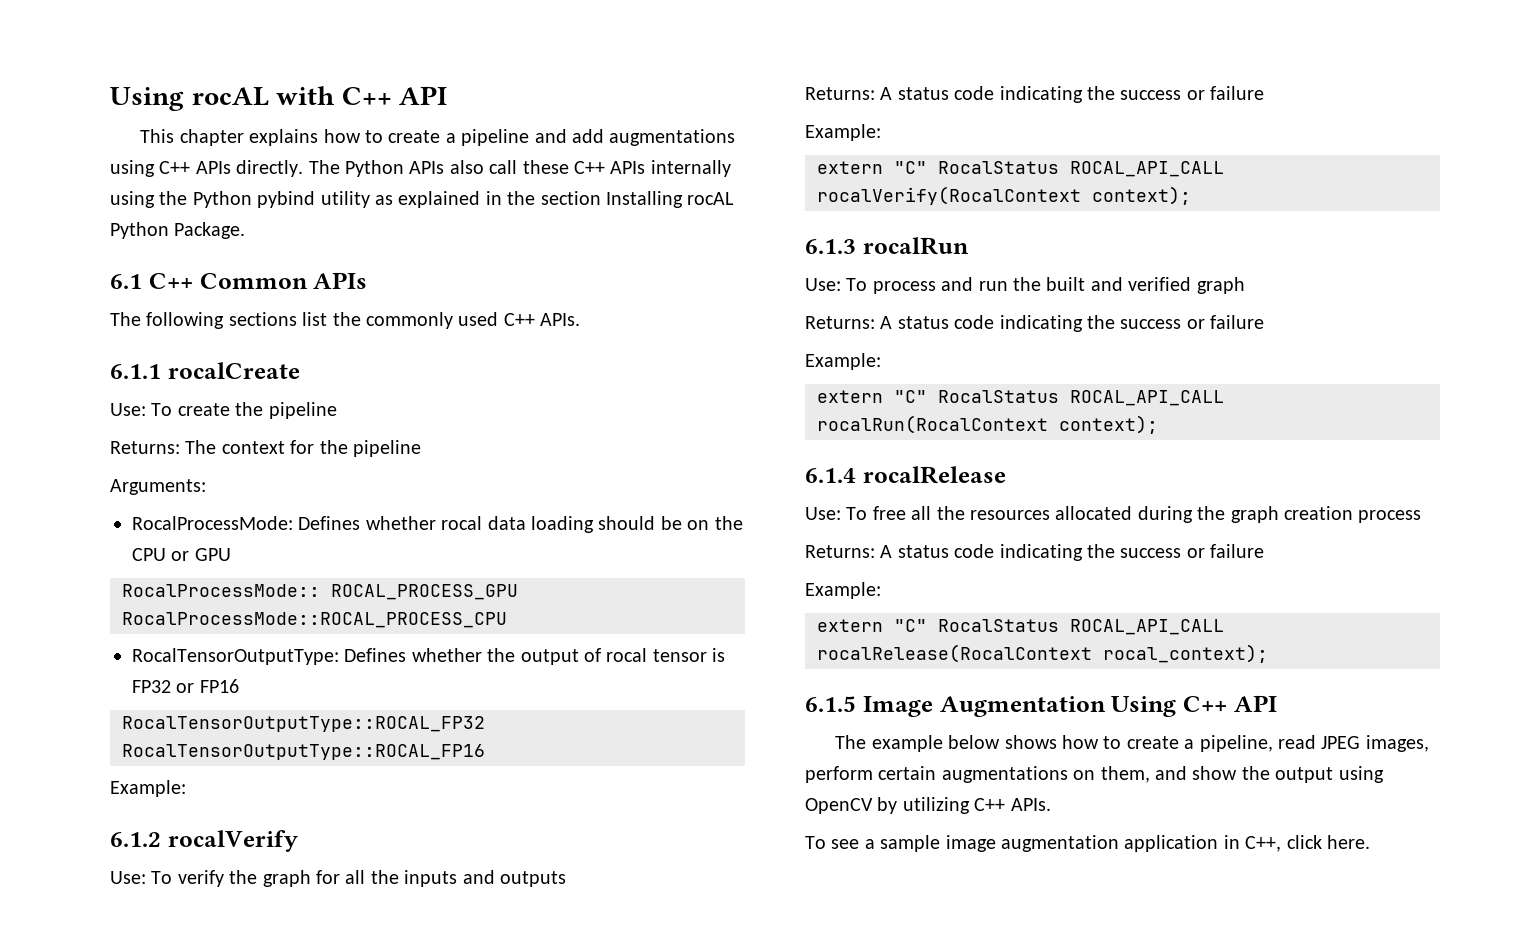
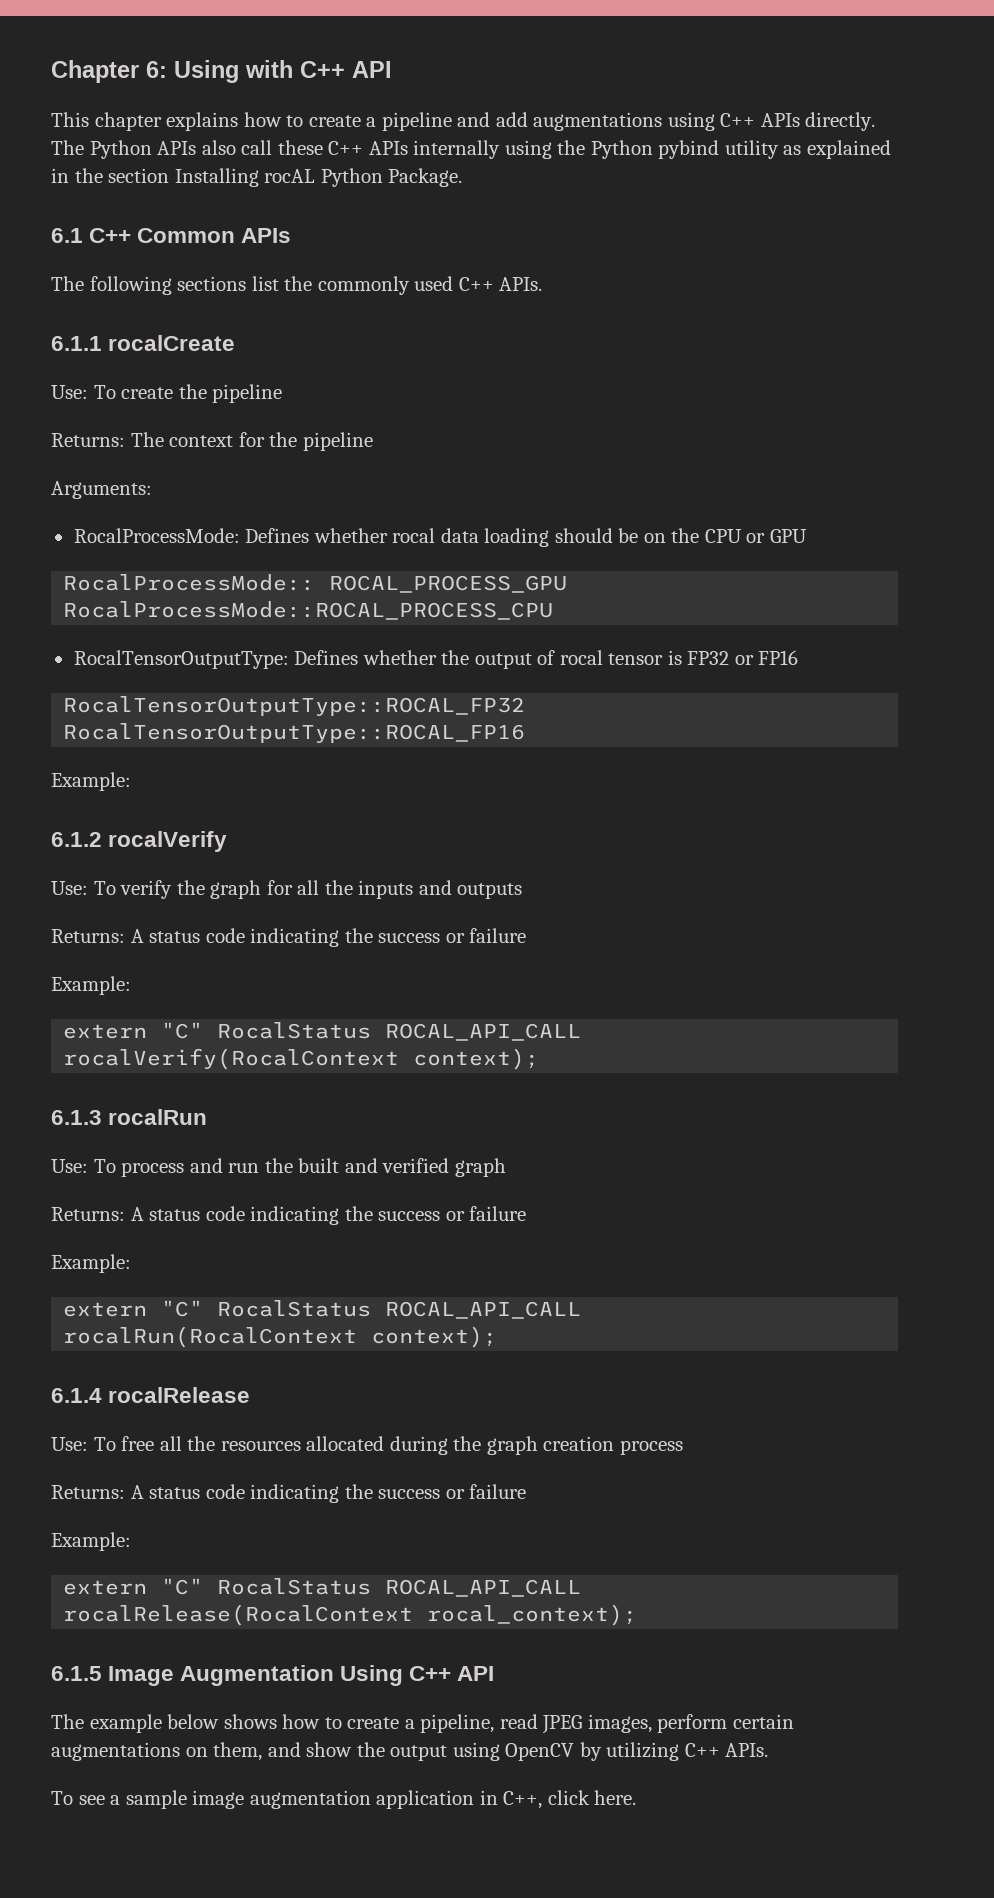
- Using rocAL with C++ API
+ Chapter 6: Using with C++ API

